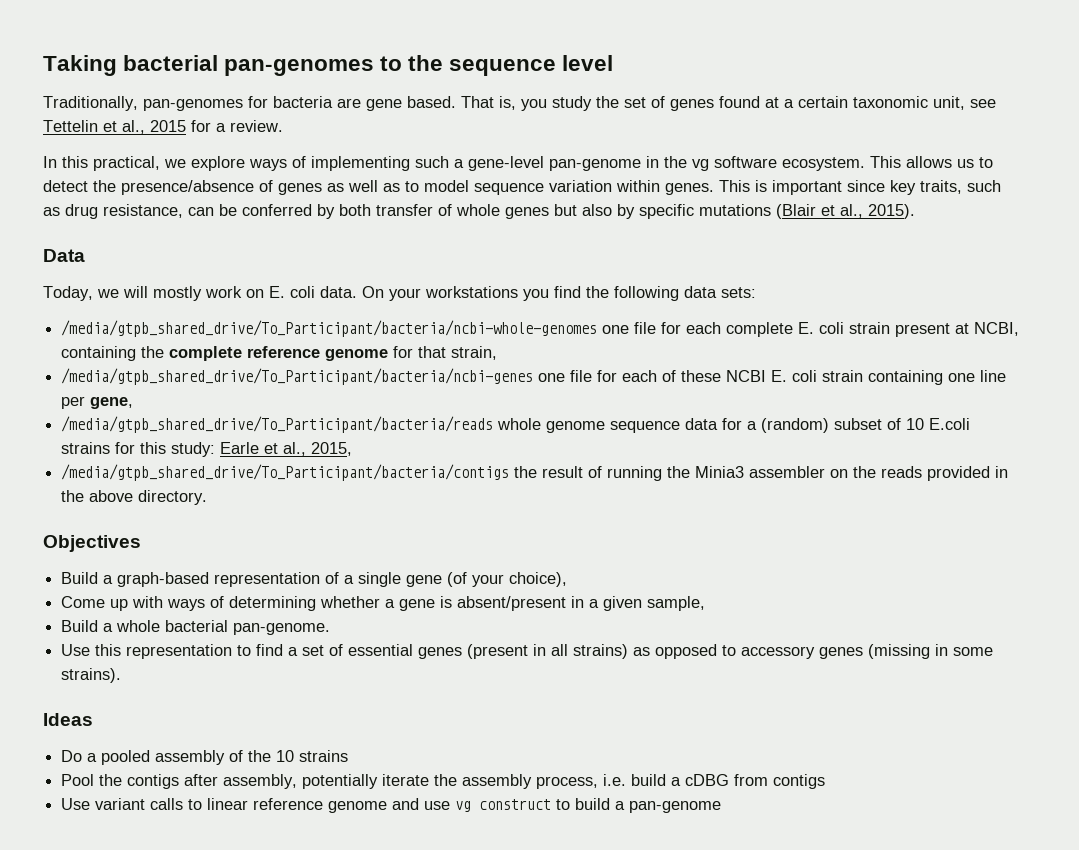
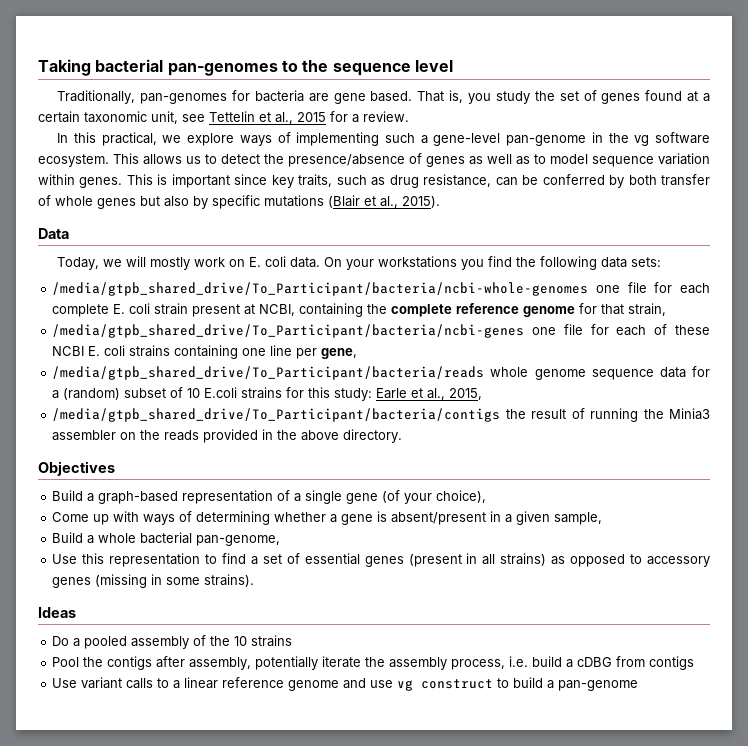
- /media/gtpb_shared_drive/To_Participant/bacteria/ncbi-genes one file for each of these NCBI E. coli strain containing one line per gene,
+ /media/gtpb_shared_drive/To_Participant/bacteria/ncbi-genes one file for each of these NCBI E. coli strains containing one line per gene,
- Build a whole bacterial pan-genome.
+ Build a whole bacterial pan-genome,
- Use variant calls to linear reference genome and use vg construct to build a pan-genome
+ Use variant calls to a linear reference genome and use vg construct to build a pan-genome

